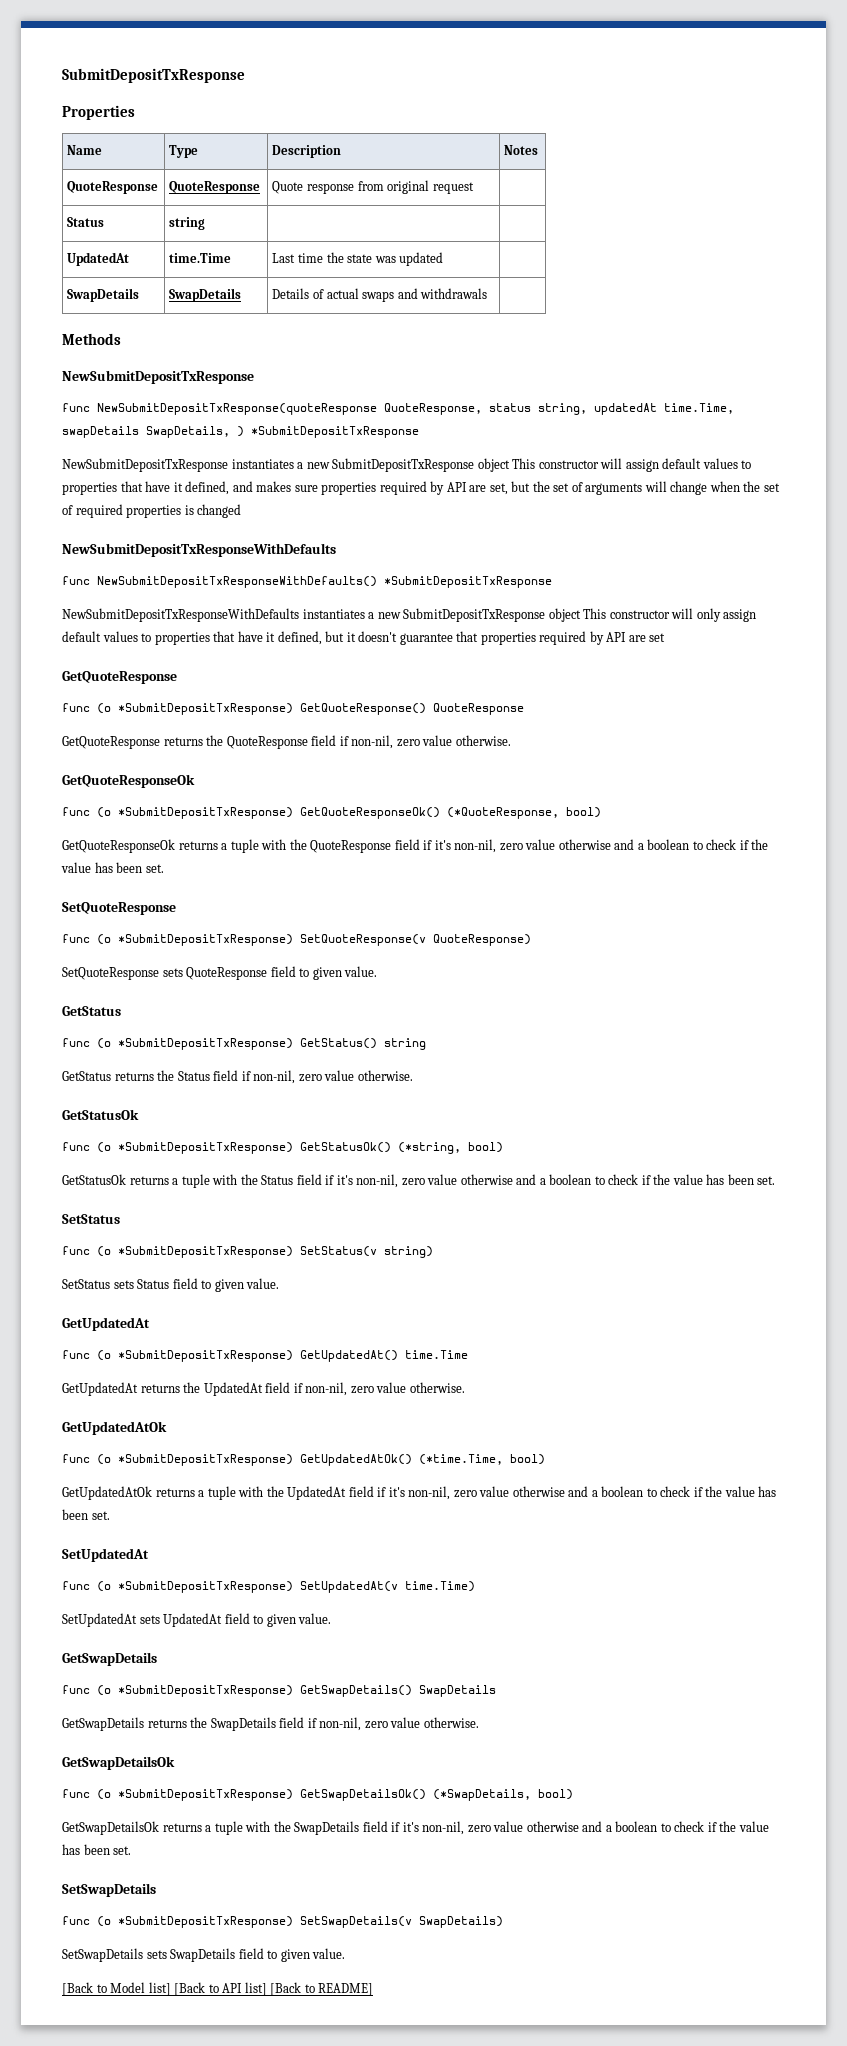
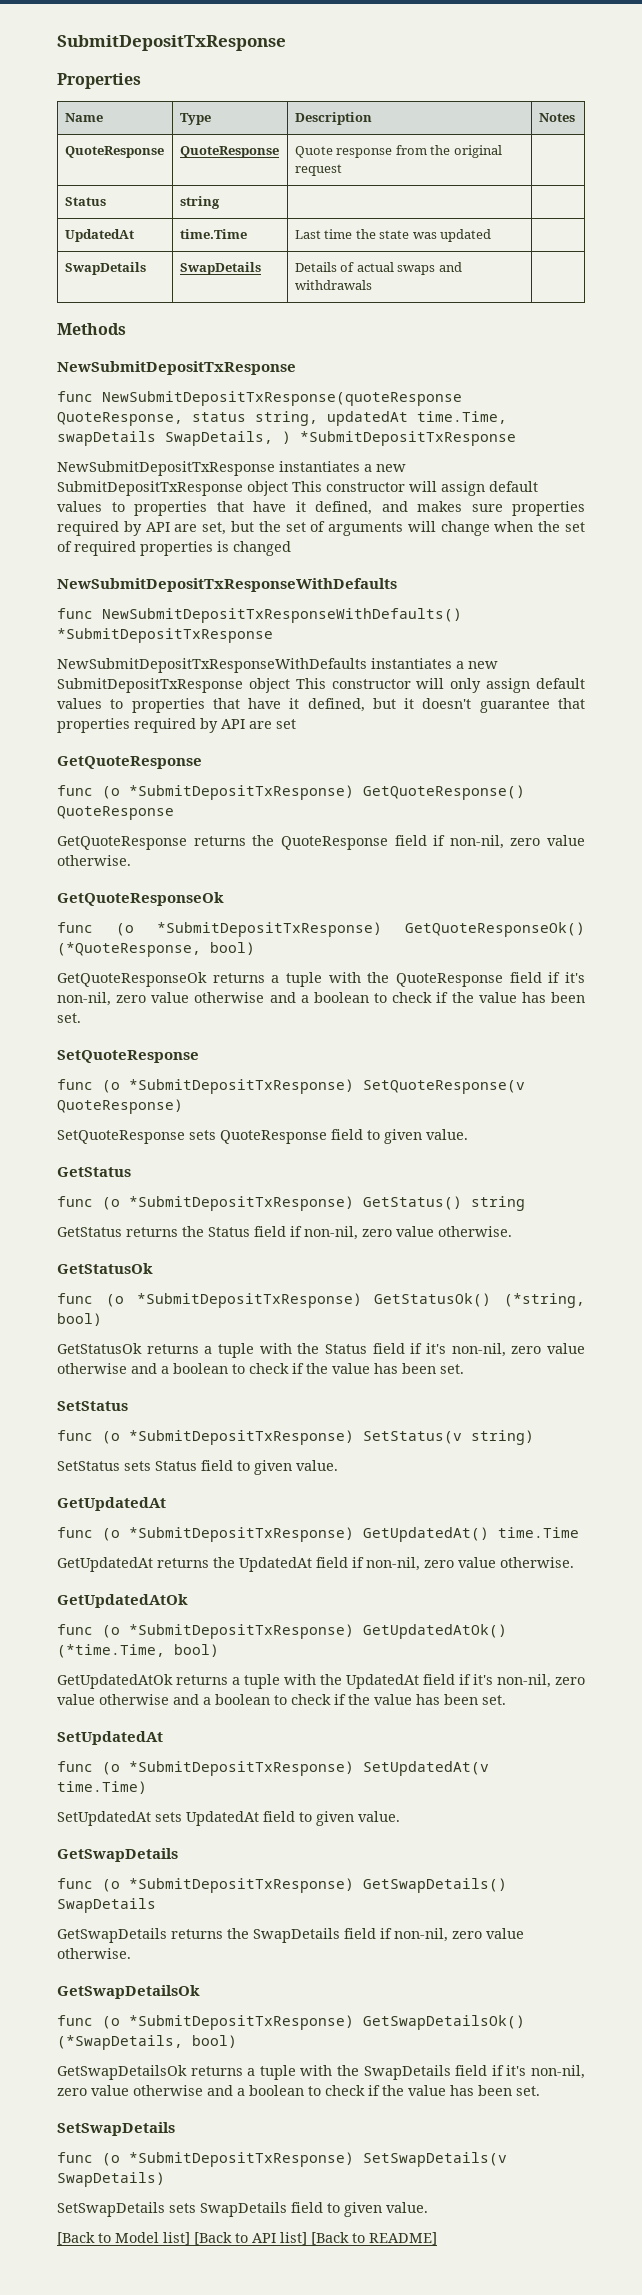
- QuoteResponse | QuoteResponse | Quote response from original request |
+ QuoteResponse | QuoteResponse | Quote response from the original request |

